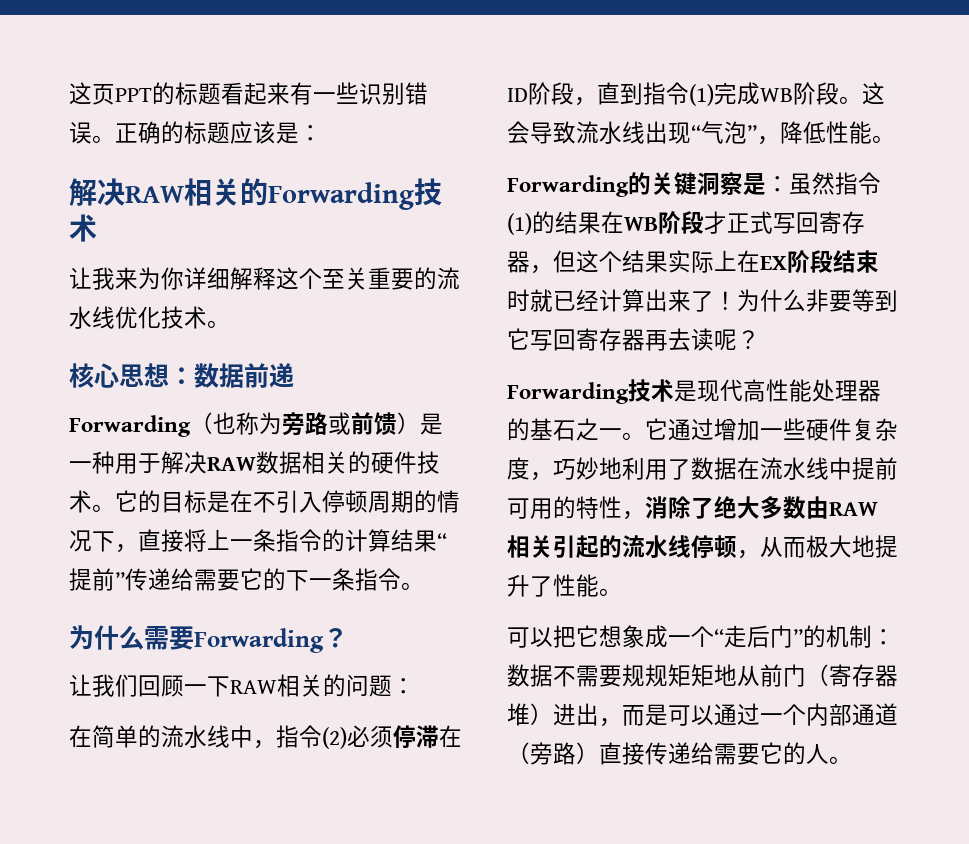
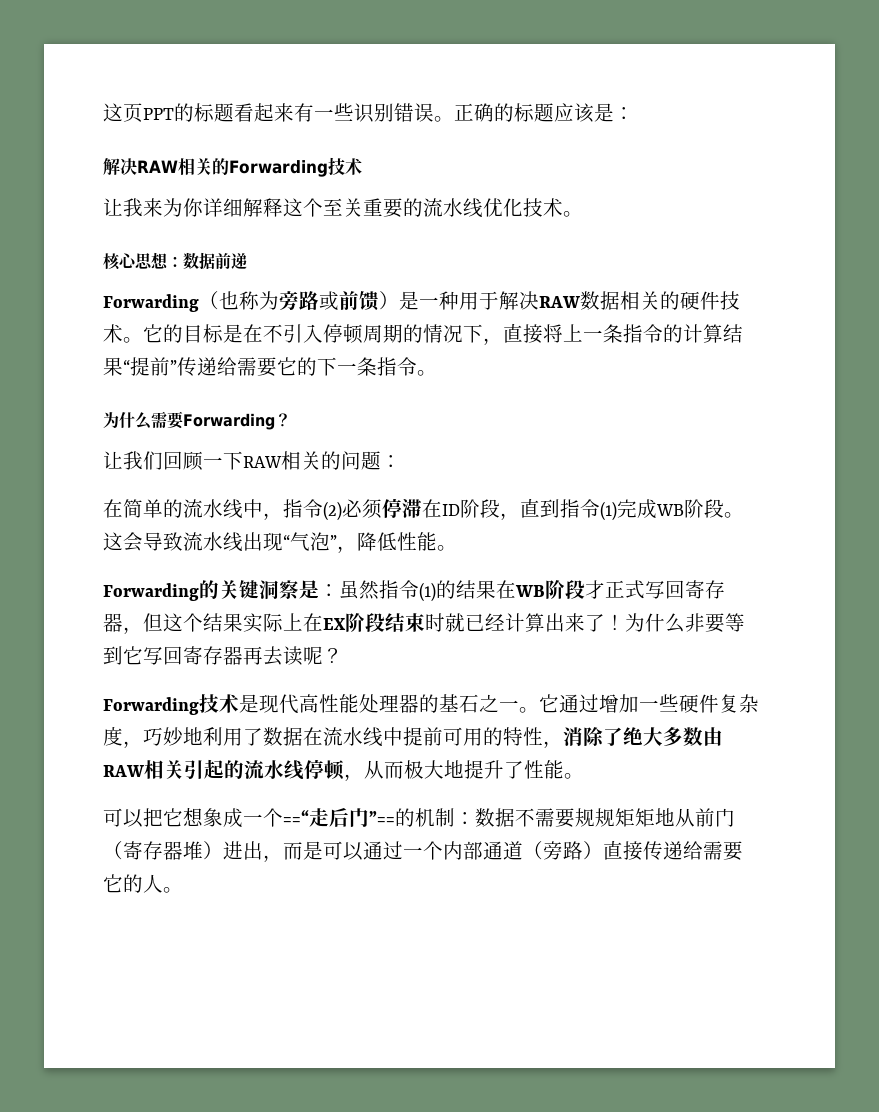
- 可以把它想象成一个“走后门”的机制：数据不需要规规矩矩地从前门（寄存器堆）进出，而是可以通过一个内部通道（旁路）直接传递给需要它的人。
+ 可以把它想象成一个==“走后门”==的机制：数据不需要规规矩矩地从前门（寄存器堆）进出，而是可以通过一个内部通道（旁路）直接传递给需要它的人。

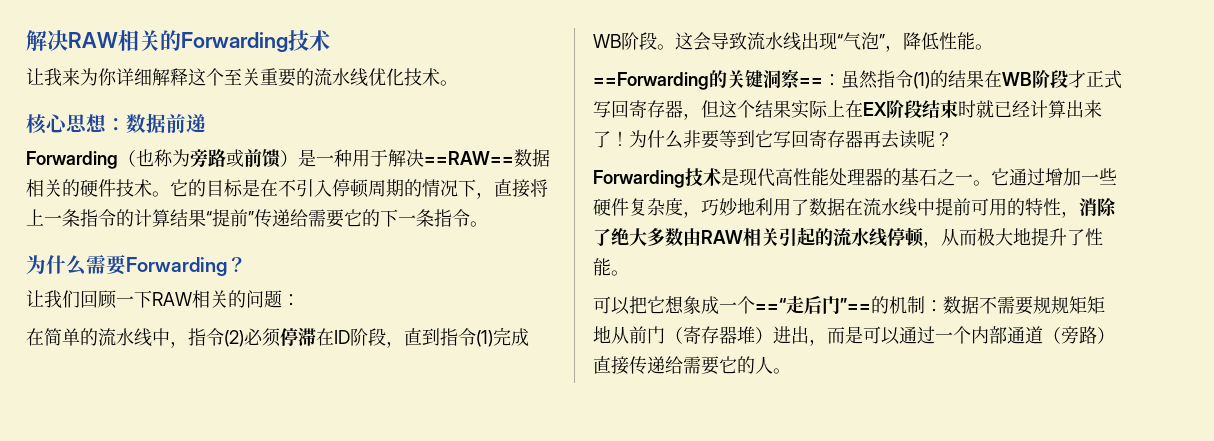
- 这页PPT的标题看起来有一些识别错误。正确的标题应该是：
- Forwarding（也称为旁路或前馈）是一种用于解决RAW数据相关的硬件技术。
+ Forwarding（也称为旁路或前馈）是一种用于解决==RAW==数据相关的硬件技术。
- Forwarding的关键洞察是：虽然指令(1)的结果在WB阶段才正式写回寄存器，但这个结果实际上在EX阶段结束时就已经计算出来了！
+ ==Forwarding的关键洞察==：虽然指令(1)的结果在WB阶段才正式写回寄存器，但这个结果实际上在EX阶段结束时就已经计算出来了！

